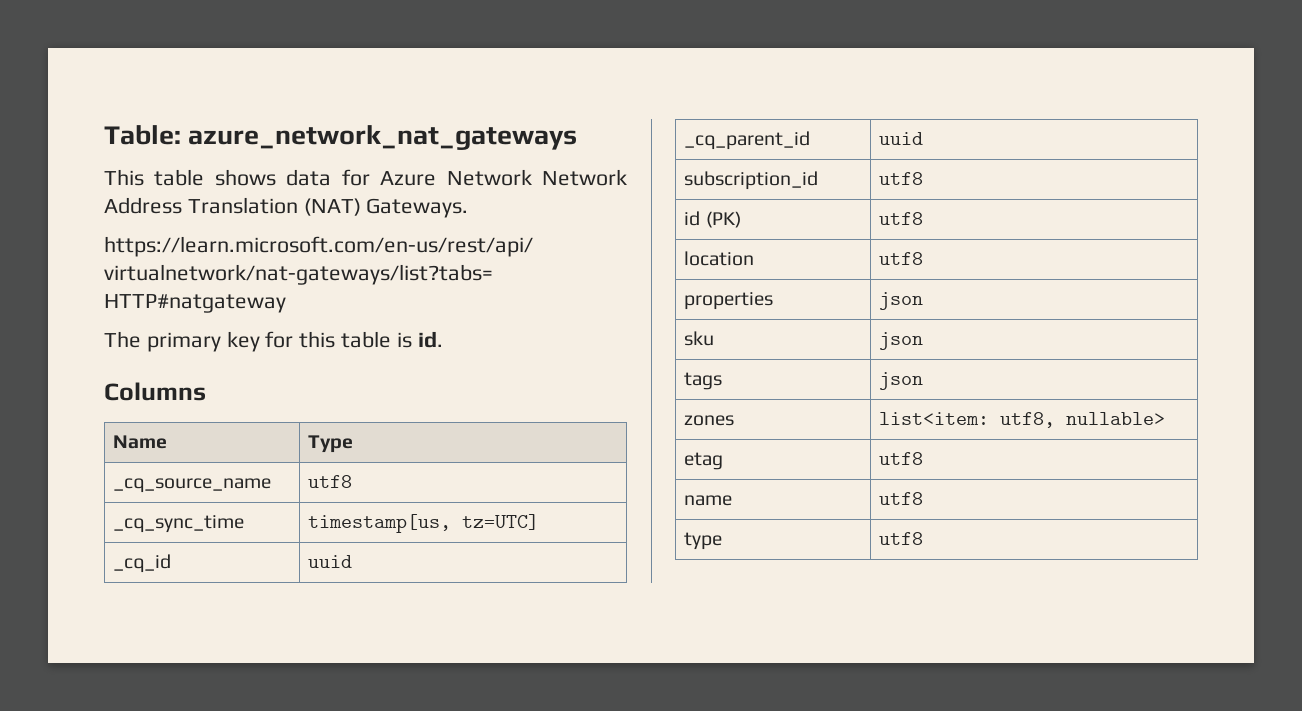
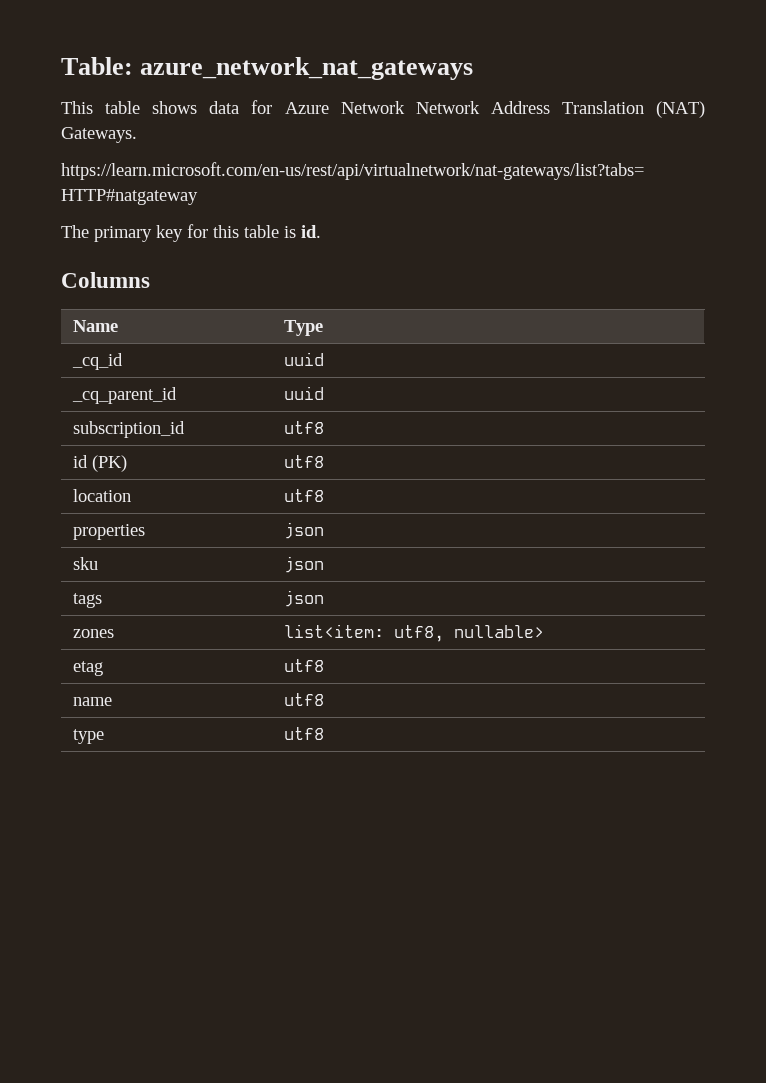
- _cq_source_name | utf8
- _cq_sync_time | timestamp[us, tz=UTC]

